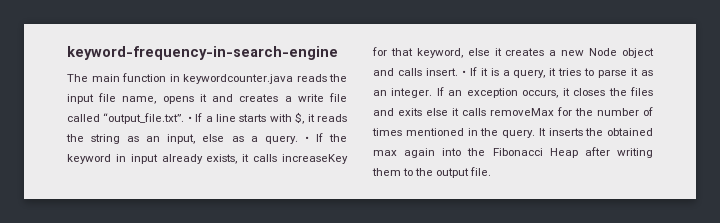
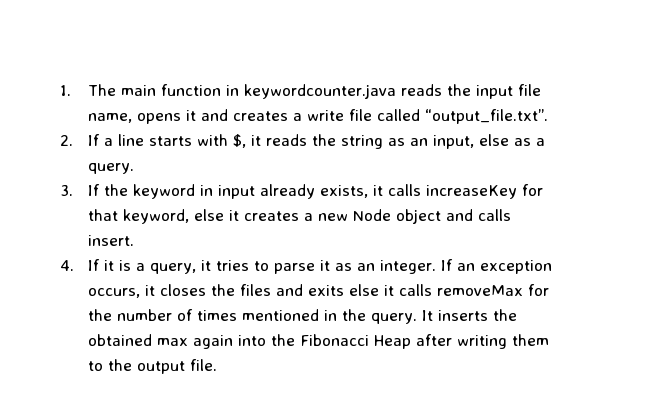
- keyword-frequency-in-search-engine
- The main function in keywordcounter.java reads the input file name, opens it and creates a write file called “output_file.txt”. • If a line starts with $, it reads the string as an input, else as a query. • If the keyword in input already exists, it calls increaseKey for that keyword, else it creates a new Node object and calls insert. • If it is a query, it tries to parse it as an integer.
+ 1. The main function in keywordcounter.java reads the input file name, opens it and creates a write file called “output_file.txt”.
+ 2. If a line starts with $, it reads the string as an input, else as a query.
+ 3. If the keyword in input already exists, it calls increaseKey for that keyword, else it creates a new Node object and calls insert.
+ 4. If it is a query, it tries to parse it as an integer.

